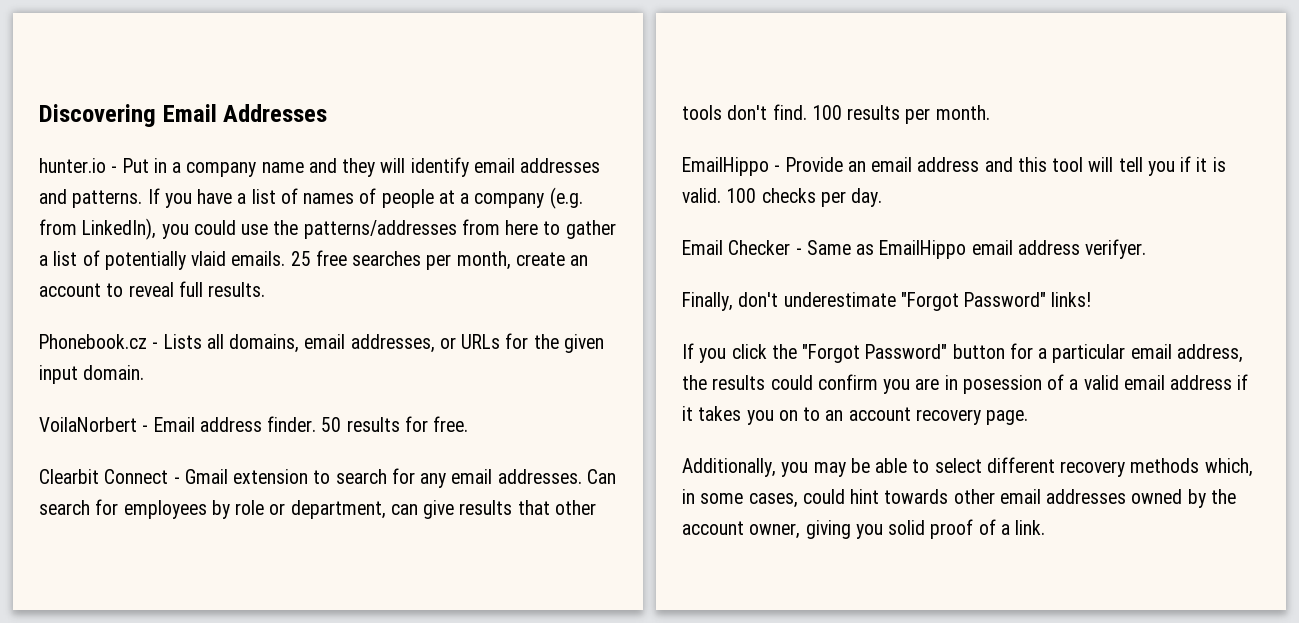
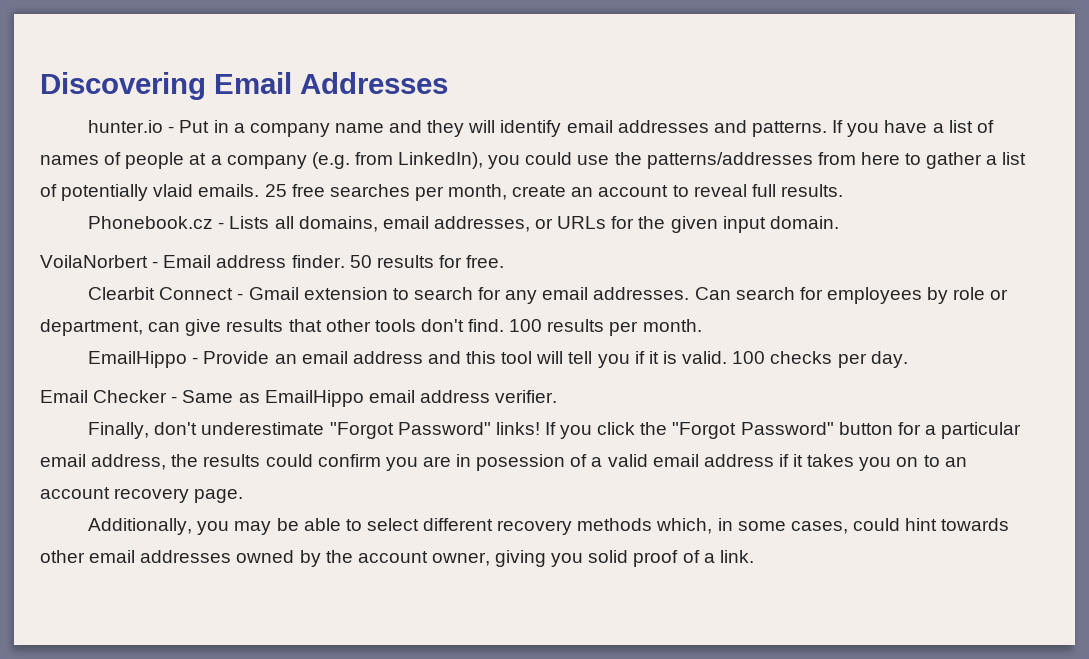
- Email Checker - Same as EmailHippo email address verifyer.
+ Email Checker - Same as EmailHippo email address verifier.
- Finally, don't underestimate "Forgot Password" links!
- If you click the "Forgot Password" button for a particular email address, the results could confirm you are in posession of a valid email address if it takes you on to an account recovery page.
+ Finally, don't underestimate "Forgot Password" links! If you click the "Forgot Password" button for a particular email address, the results could confirm you are in posession of a valid email address if it takes you on to an account recovery page.

